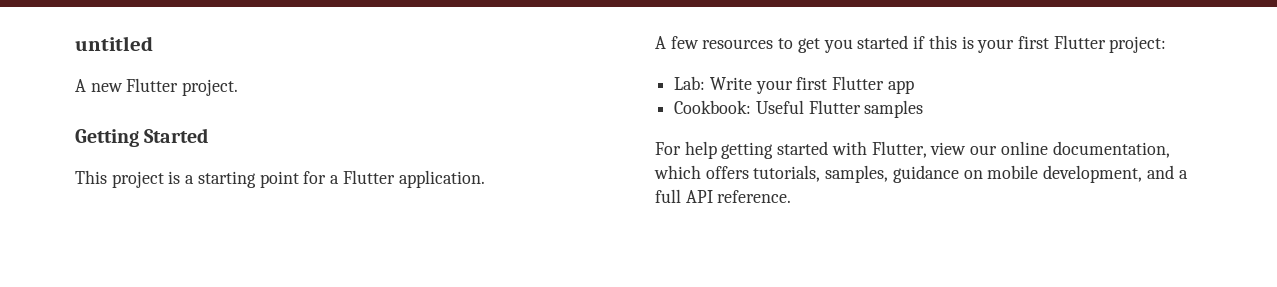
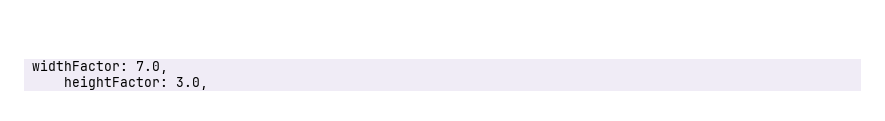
- untitled
- A new Flutter project.
- Getting Started
- This project is a starting point for a Flutter application.
- A few resources to get you started if this is your first Flutter project:
- Lab: Write your first Flutter app
- Cookbook: Useful Flutter samples
- For help getting started with Flutter, view our online documentation, which offers tutorials, samples, guidance on mobile development, and a full API reference.
+ widthFactor: 7.0,
+ heightFactor: 3.0,

